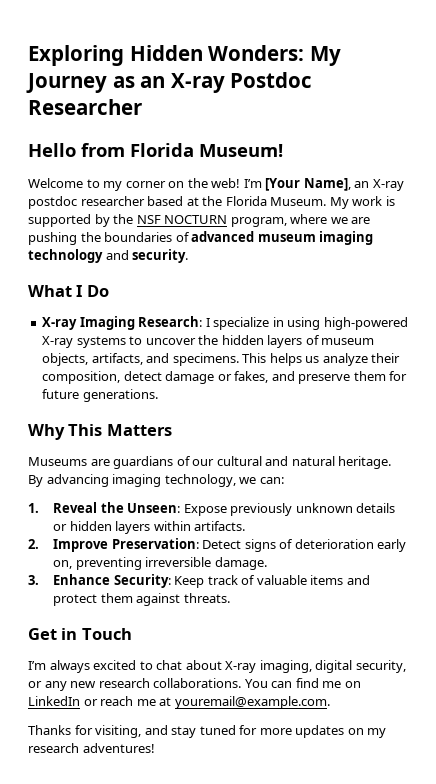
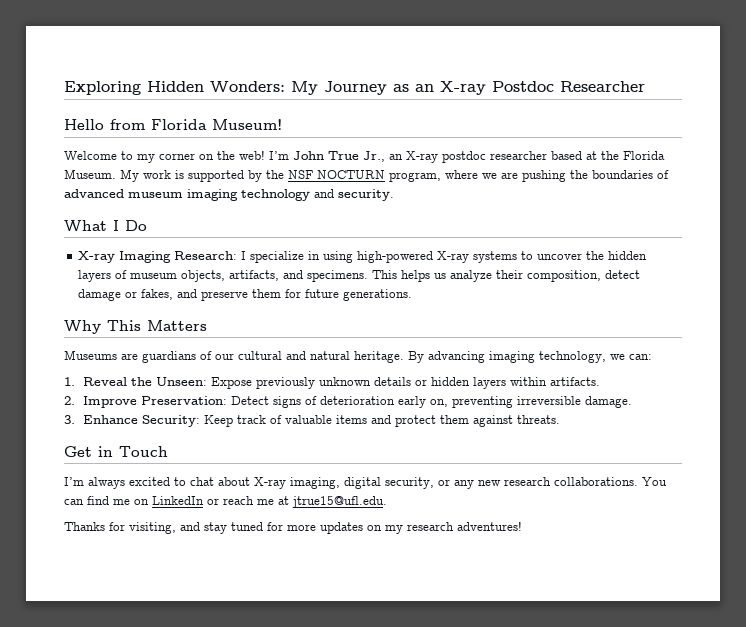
- I’m [Your Name], an X-ray postdoc researcher based at the Florida Museum.
+ I’m John True Jr., an X-ray postdoc researcher based at the Florida Museum.
- You can find me on LinkedIn or reach me at youremail@example.com.
+ You can find me on LinkedIn or reach me at jtrue15@ufl.edu.

